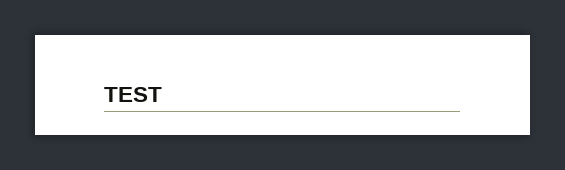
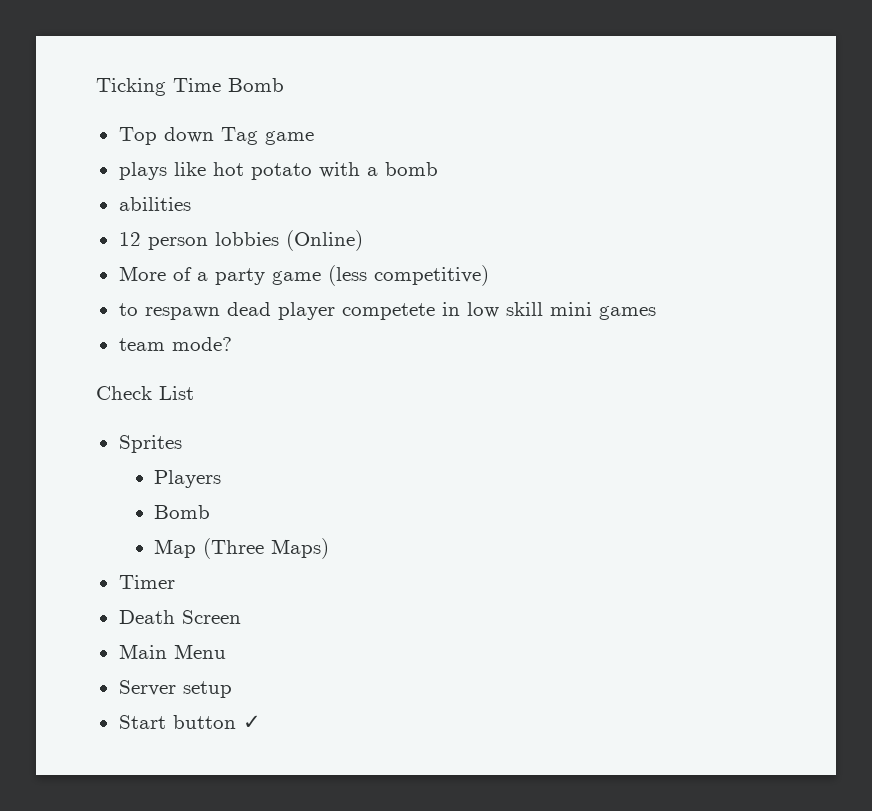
- TEST
+ Ticking Time Bomb
+ Top down Tag game
+ plays like hot potato with a bomb
+ abilities
+ 12 person lobbies (Online)
+ More of a party game (less competitive)
+ to respawn dead player competete in low skill mini games
+ team mode?
+ Check List
+ Sprites
+ Players
+ Bomb
+ Map (Three Maps)
+ Timer
+ Death Screen
+ Main Menu
+ Server setup
+ Start button ✓

